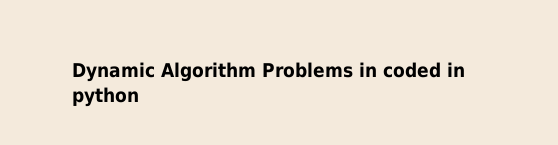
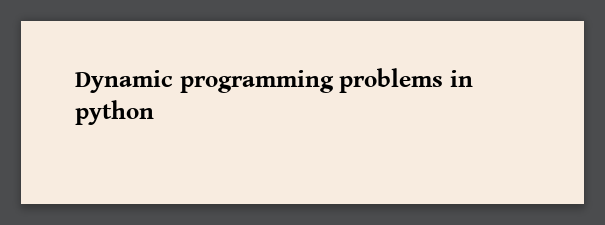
- Dynamic Algorithm Problems in coded in python
+ Dynamic programming problems in python

